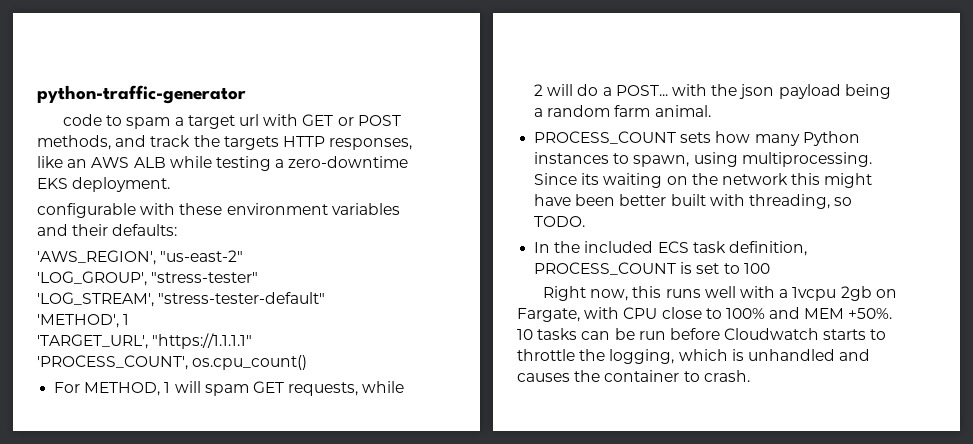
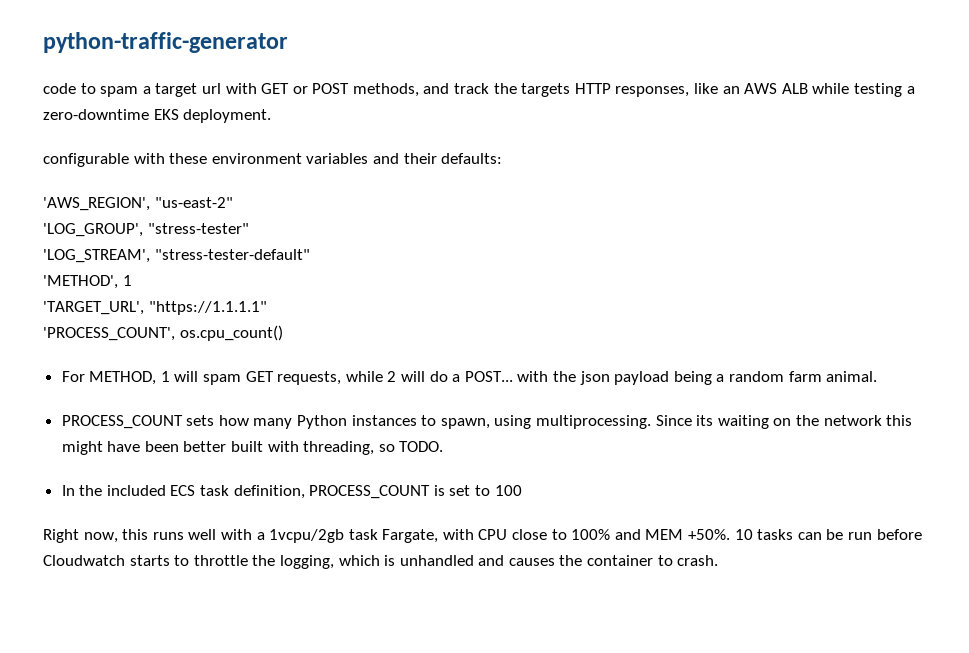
- Right now, this runs well with a 1vcpu 2gb on Fargate, with CPU close to 100% and MEM +50%.
+ Right now, this runs well with a 1vcpu/2gb task Fargate, with CPU close to 100% and MEM +50%.

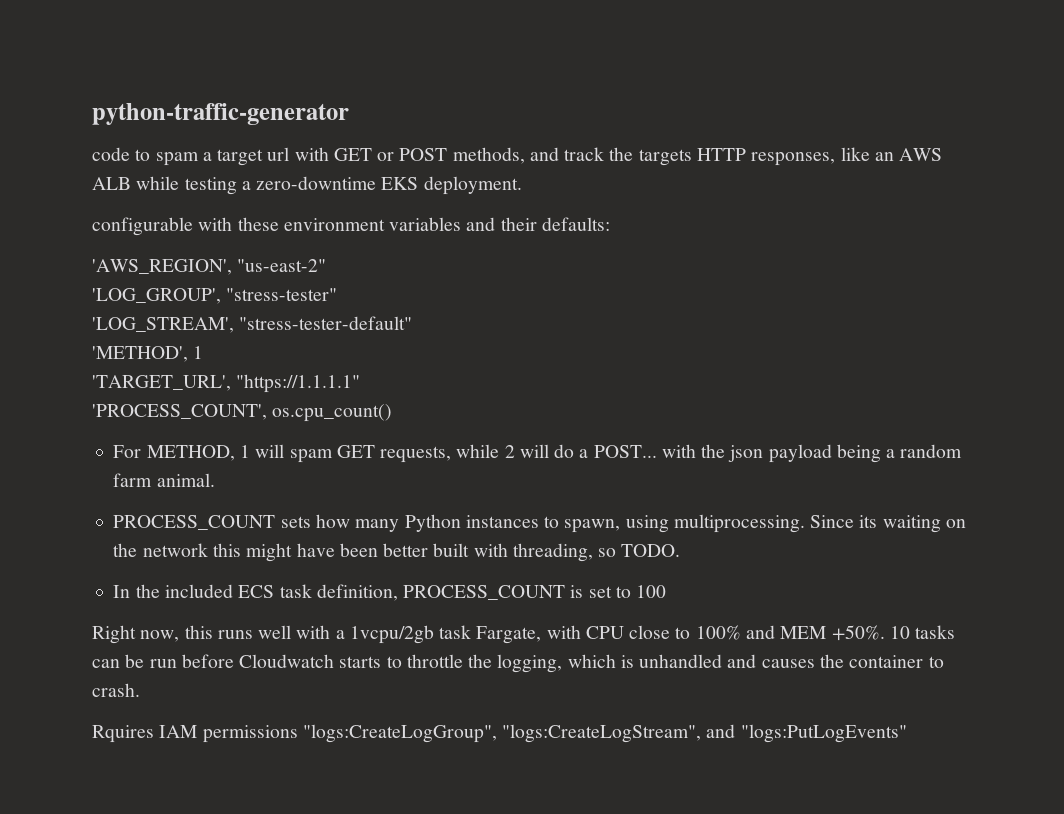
+ Rquires IAM permissions "logs:CreateLogGroup", "logs:CreateLogStream", and "logs:PutLogEvents"

